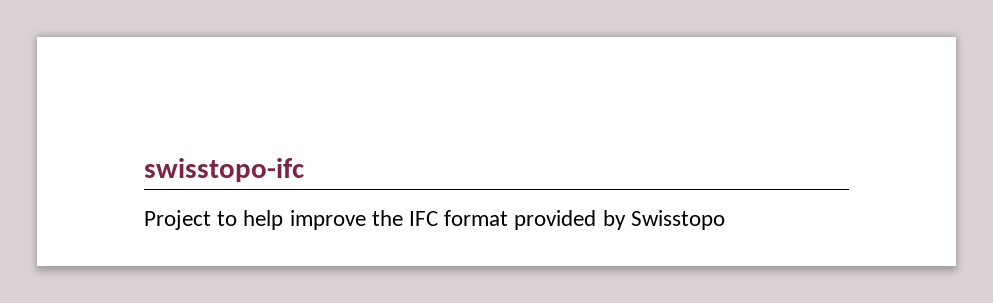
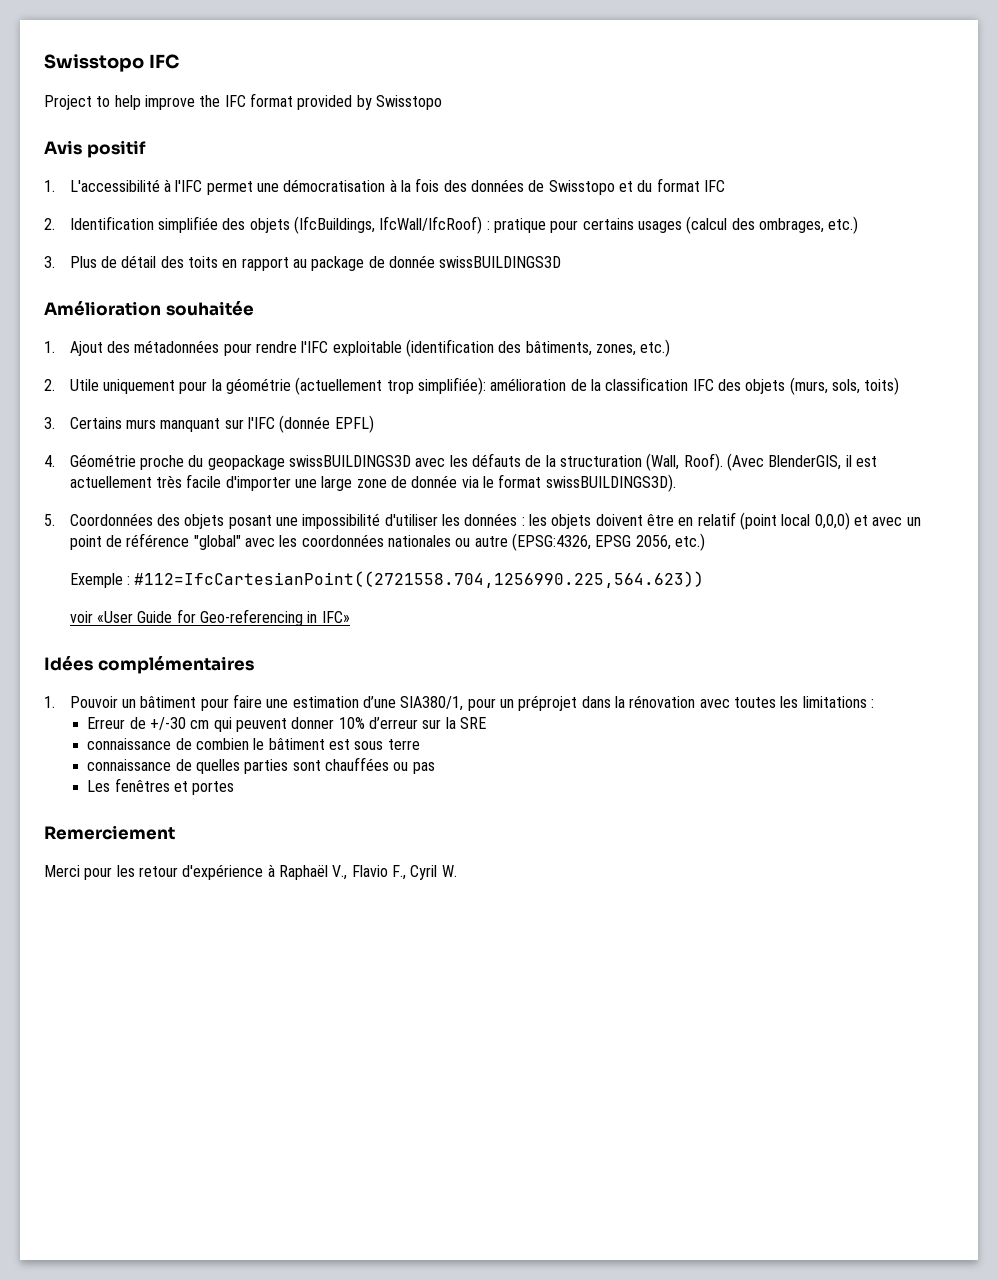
- swisstopo-ifc
+ Swisstopo IFC
+ Avis positif
+ 1. L'accessibilité à l'IFC permet une démocratisation à la fois des données de Swisstopo et du format IFC
+ 2. Identification simplifiée des objets (IfcBuildings, IfcWall/IfcRoof) : pratique pour certains usages (calcul des ombrages, etc.)
+ 3. Plus de détail des toits en rapport au package de donnée swissBUILDINGS3D
+ Amélioration souhaitée
+ 1. Ajout des métadonnées pour rendre l'IFC exploitable (identification des bâtiments, zones, etc.)
+ 2. Utile uniquement pour la géométrie (actuellement trop simplifiée): amélioration de la classification IFC des objets (murs, sols, toits)
+ 3. Certains murs manquant sur l'IFC (donnée EPFL)
+ 4. Géométrie proche du geopackage swissBUILDINGS3D avec les défauts de la structuration (Wall, Roof). (Avec BlenderGIS, il est actuellement très facile d'importer une large zone de donnée via le format swissBUILDINGS3D).
+ 5. Coordonnées des objets posant une impossibilité d'utiliser les données : les objets doivent être en relatif (point local 0,0,0) et avec un point de référence "global" avec les coordonnées nationales ou autre (EPSG:4326, EPSG 2056, etc.)
+ Exemple : #112=IfcCartesianPoint((2721558.704,1256990.225,564.623))
+ voir «User Guide for Geo-referencing in IFC»
+ Idées complémentaires
+ 1. Pouvoir un bâtiment pour faire une estimation d’une SIA380/1, pour un préprojet dans la rénovation avec toutes les limitations :
+ Erreur de +/-30 cm qui peuvent donner 10% d’erreur sur la SRE
+ connaissance de combien le bâtiment est sous terre
+ connaissance de quelles parties sont chauffées ou pas
+ Les fenêtres et portes
+ Remerciement
+ Merci pour les retour d'expérience à Raphaël V., Flavio F., Cyril W.

